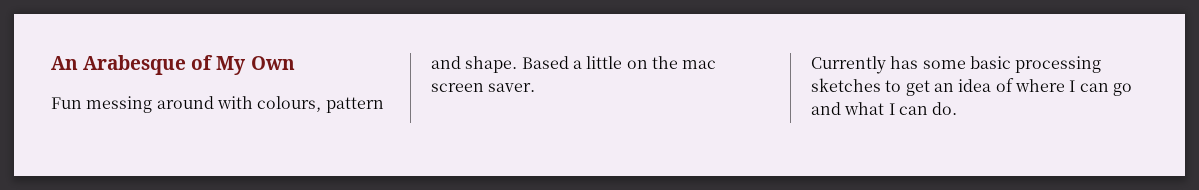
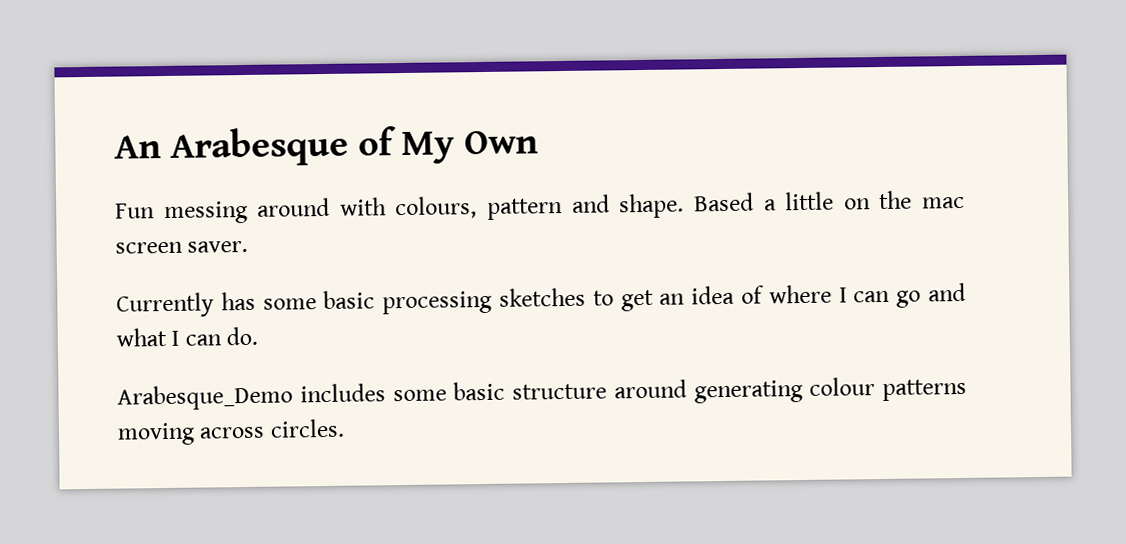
+ Arabesque_Demo includes some basic structure around generating colour patterns moving across circles.

